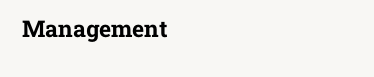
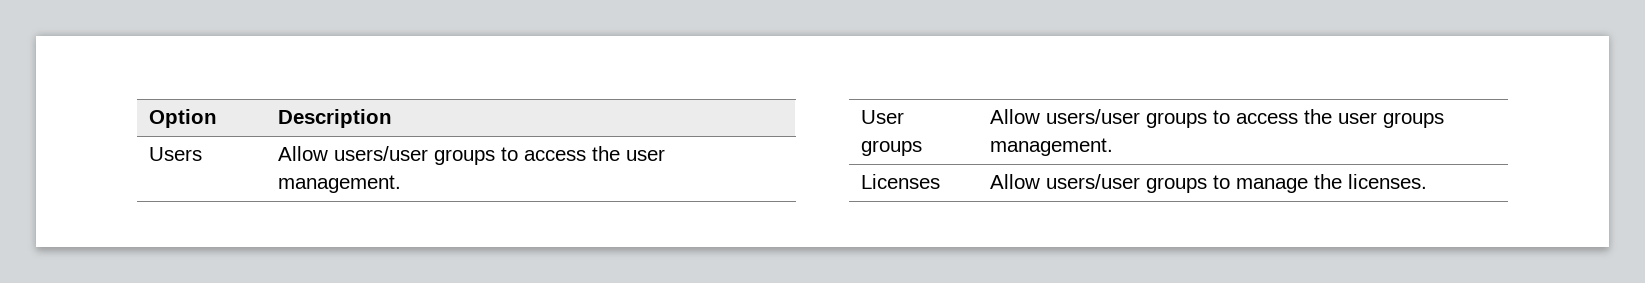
- Management
+ Option | Description
+ Users | Allow users/user groups to access the user management.
+ User groups | Allow users/user groups to access the user groups management.
+ Licenses | Allow users/user groups to manage the licenses.

